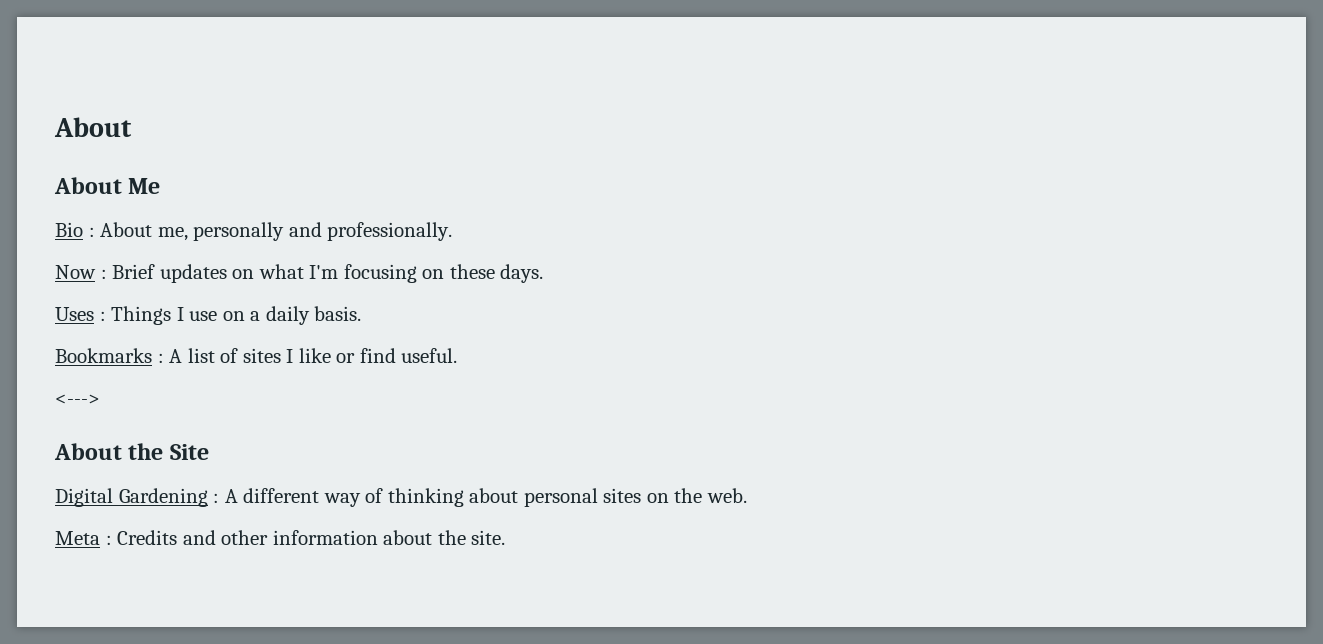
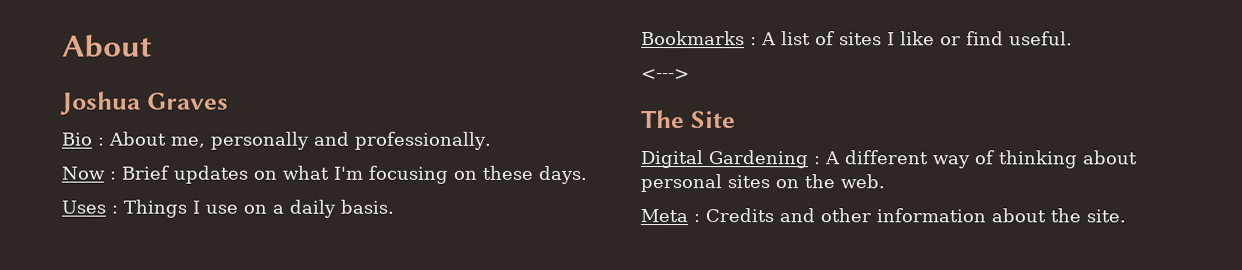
- About Me
+ Joshua Graves
- About the Site
+ The Site

